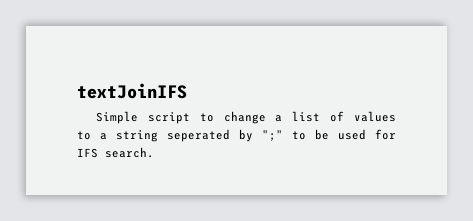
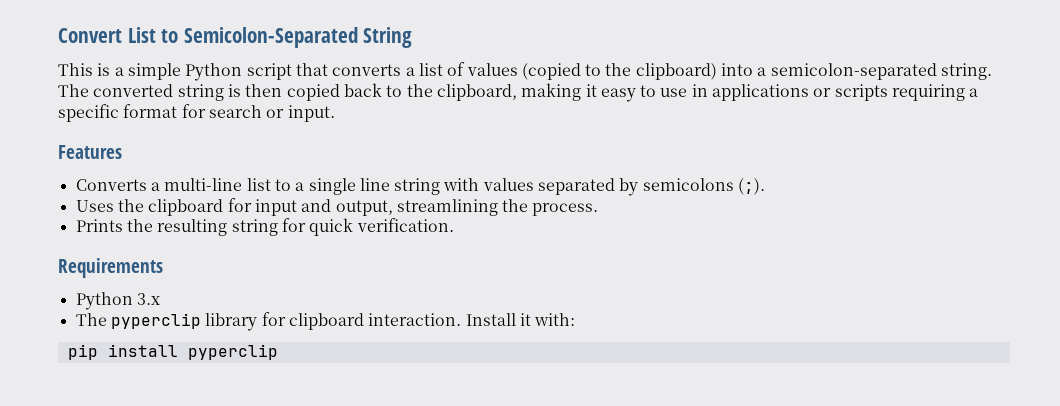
- textJoinIFS
- Simple script to change a list of values to a string seperated by ";" to be used for IFS search.
+ Convert List to Semicolon-Separated String
+ This is a simple Python script that converts a list of values (copied to the clipboard) into a semicolon-separated string. The converted string is then copied back to the clipboard, making it easy to use in applications or scripts requiring a specific format for search or input.
+ Features
+ Converts a multi-line list to a single line string with values separated by semicolons (;).
+ Uses the clipboard for input and output, streamlining the process.
+ Prints the resulting string for quick verification.
+ Requirements
+ Python 3.x
+ The pyperclip library for clipboard interaction. Install it with:
+ pip install pyperclip

